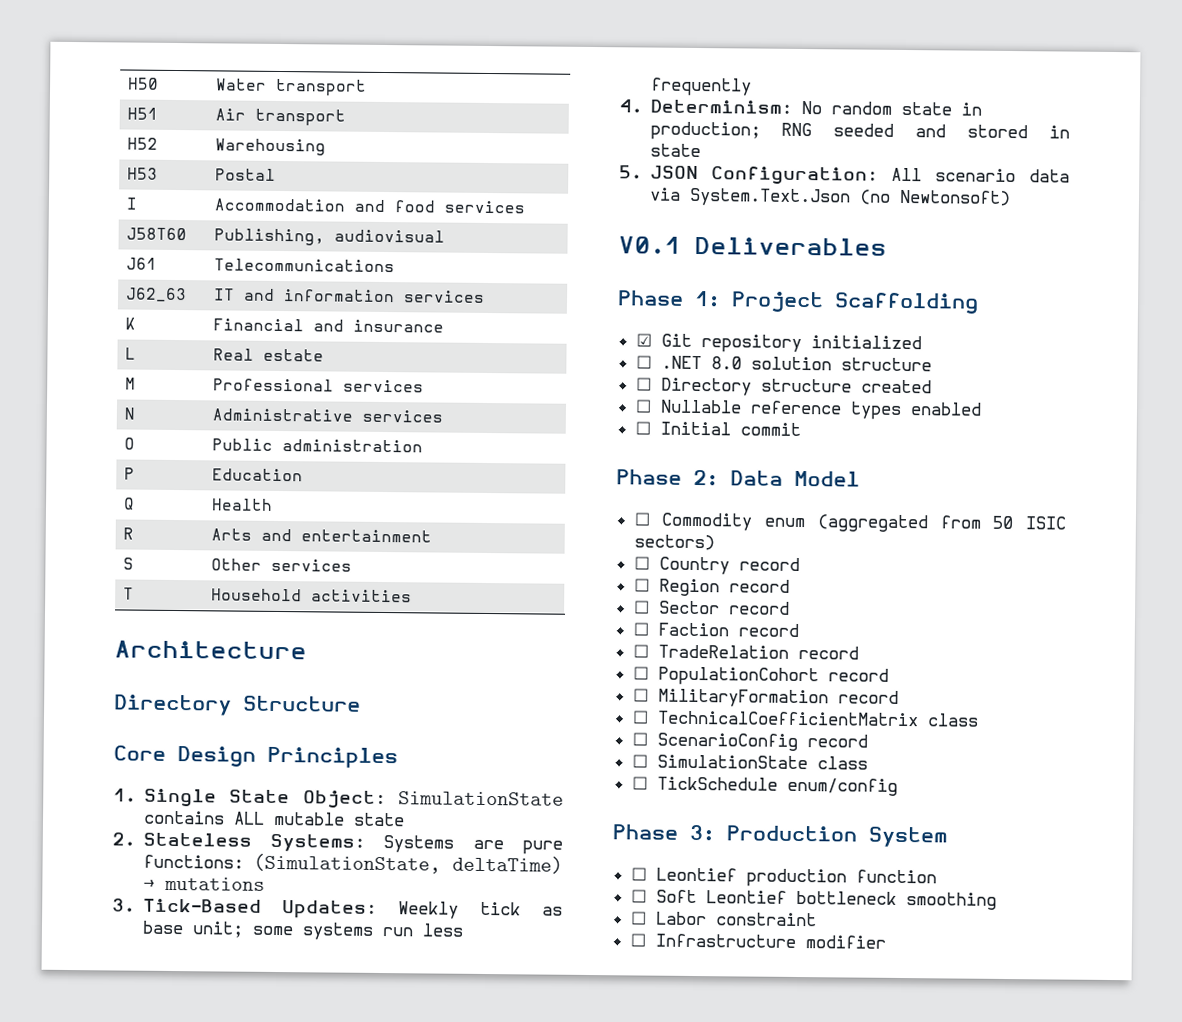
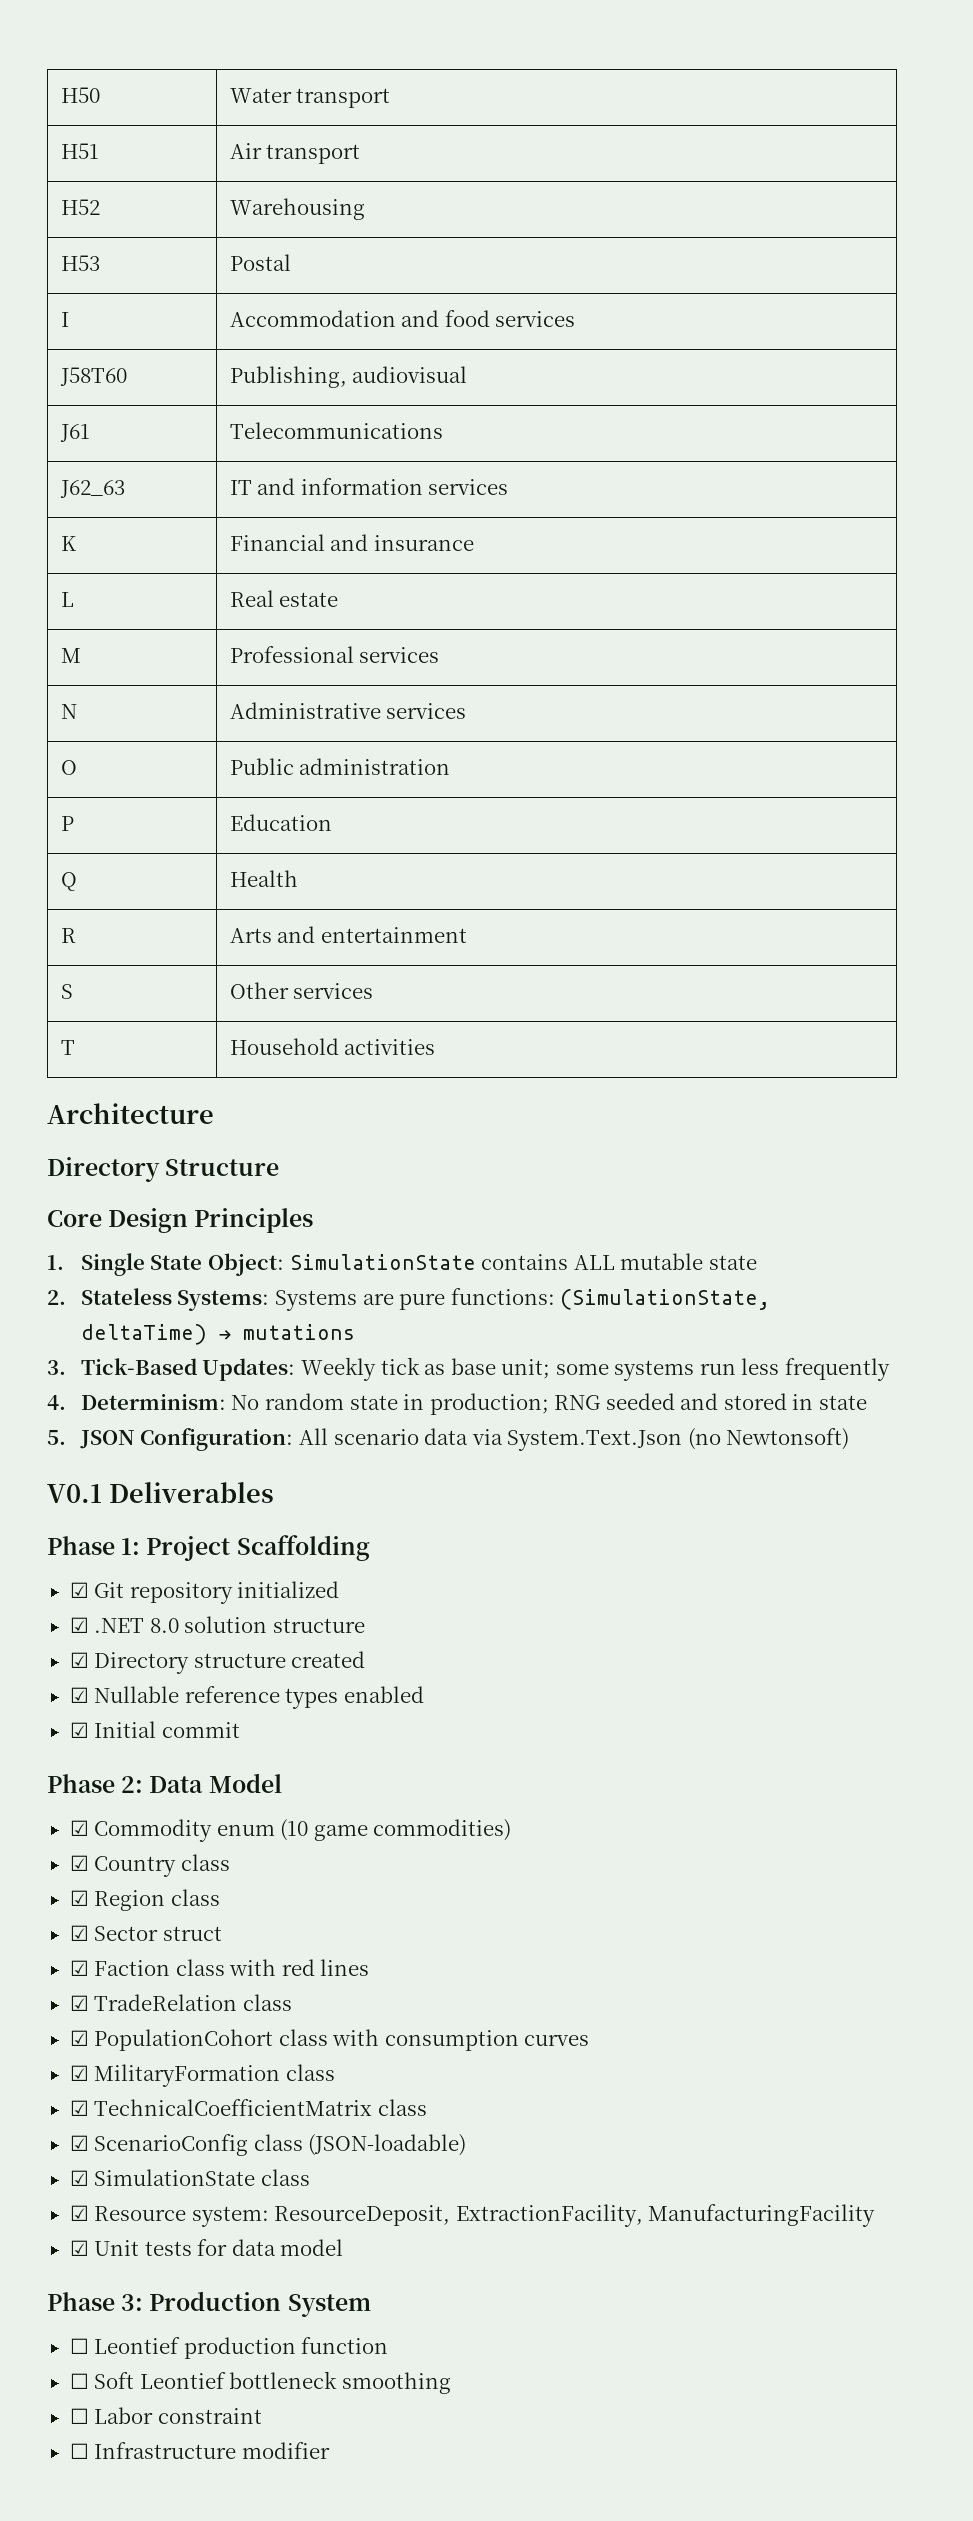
- ☐ .NET 8.0 solution structure
+ ☑ .NET 8.0 solution structure
- ☐ Directory structure created
+ ☑ Directory structure created
- ☐ Nullable reference types enabled
+ ☑ Nullable reference types enabled
- ☐ Initial commit
+ ☑ Initial commit
- ☐ Commodity enum (aggregated from 50 ISIC sectors)
- ☐ Country record
- ☐ Region record
- ☐ Sector record
- ☐ Faction record
- ☐ TradeRelation record
- ☐ PopulationCohort record
- ☐ MilitaryFormation record
- ☐ TechnicalCoefficientMatrix class
- ☐ ScenarioConfig record
- ☐ SimulationState class
- ☐ TickSchedule enum/config
+ ☑ Commodity enum (10 game commodities)
+ ☑ Country class
+ ☑ Region class
+ ☑ Sector struct
+ ☑ Faction class with red lines
+ ☑ TradeRelation class
+ ☑ PopulationCohort class with consumption curves
+ ☑ MilitaryFormation class
+ ☑ TechnicalCoefficientMatrix class
+ ☑ ScenarioConfig class (JSON-loadable)
+ ☑ SimulationState class
+ ☑ Resource system: ResourceDeposit, ExtractionFacility, ManufacturingFacility
+ ☑ Unit tests for data model

